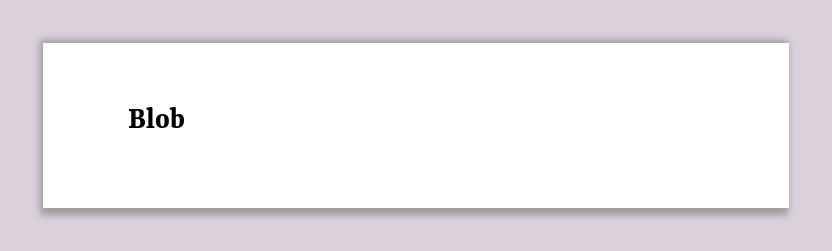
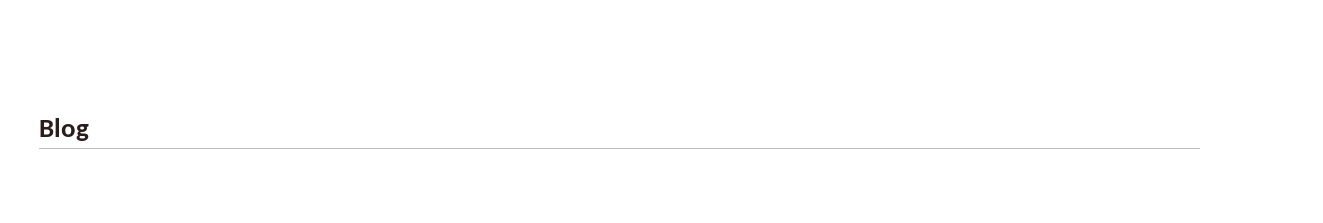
- Blob
+ Blog

